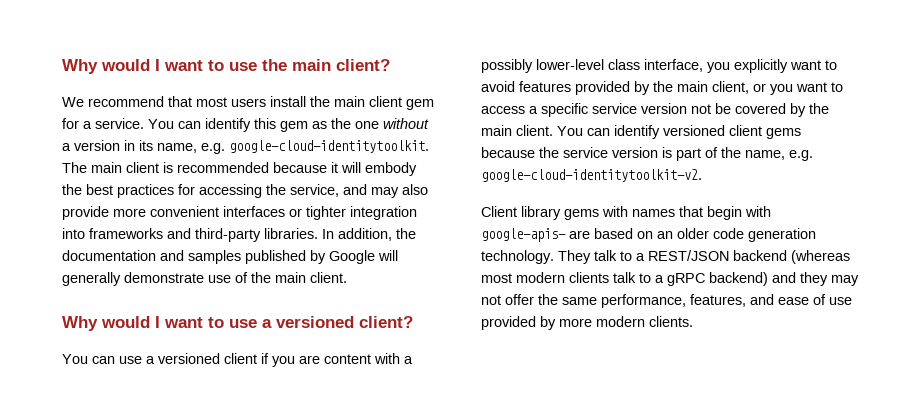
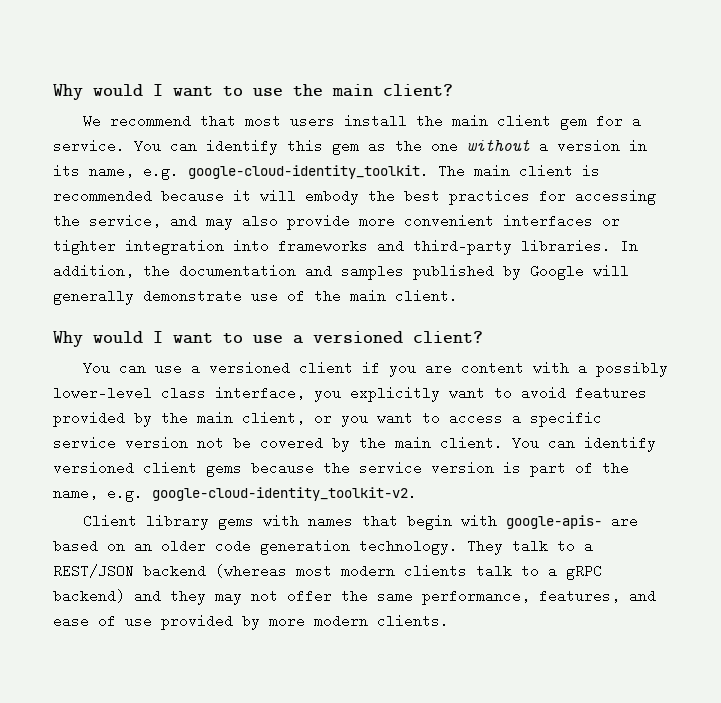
- You can identify this gem as the one without a version in its name, e.g. google-cloud-identitytoolkit.
+ You can identify this gem as the one without a version in its name, e.g. google-cloud-identity_toolkit.
- You can identify versioned client gems because the service version is part of the name, e.g. google-cloud-identitytoolkit-v2.
+ You can identify versioned client gems because the service version is part of the name, e.g. google-cloud-identity_toolkit-v2.

